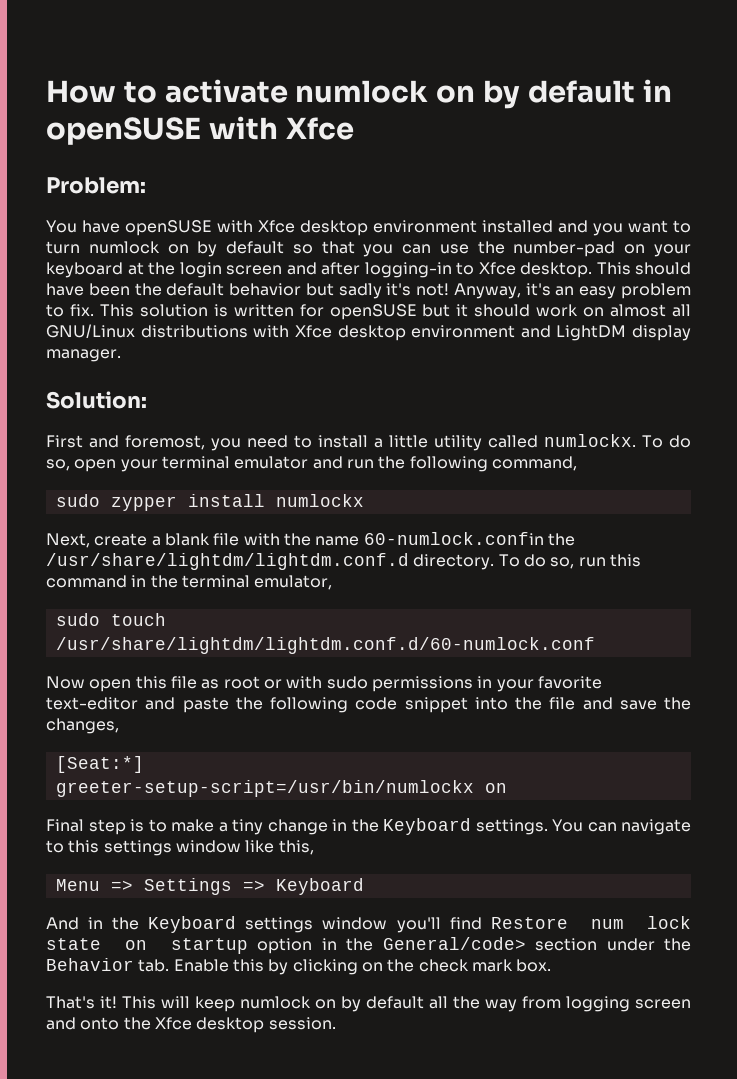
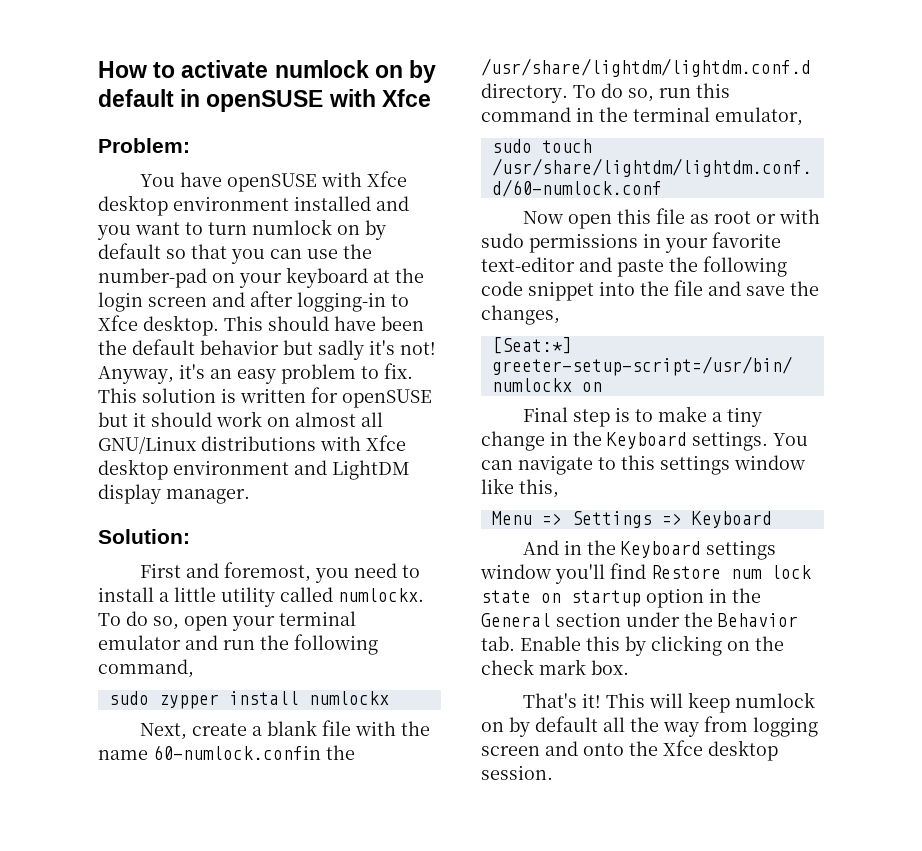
- And in the Keyboard settings window you'll find Restore num lock state on startup option in the General/code> section under the Behavior tab. Enable this by clicking on the check mark box.
+ And in the Keyboard settings window you'll find Restore num lock state on startup option in the General section under the Behavior tab. Enable this by clicking on the check mark box.

